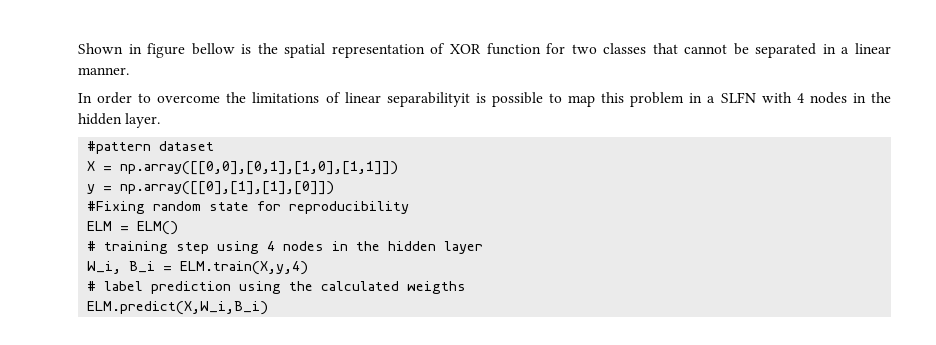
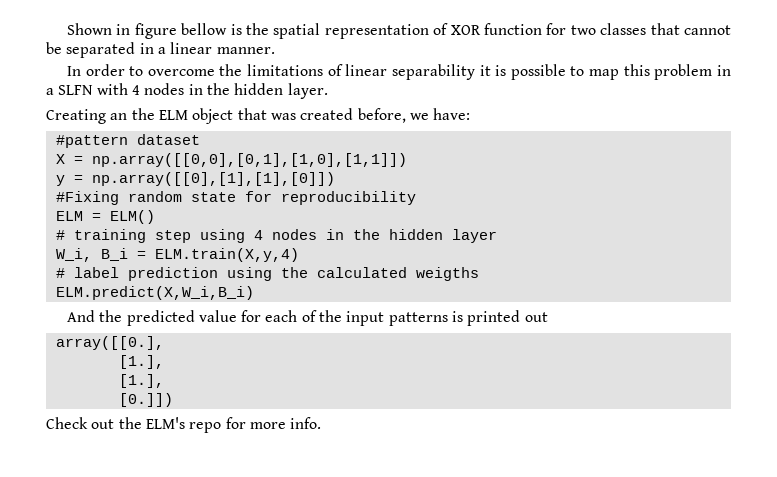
- In order to overcome the limitations of linear separabilityit is possible to map this problem in a SLFN with 4 nodes in the hidden layer.
+ In order to overcome the limitations of linear separability it is possible to map this problem in a SLFN with 4 nodes in the hidden layer.
+ Creating an the ELM object that was created before, we have:
+ And the predicted value for each of the input patterns is printed out
+ array([[0.],
+ [1.],
+ [1.],
+ [0.]])
+ Check out the ELM's repo for more info.

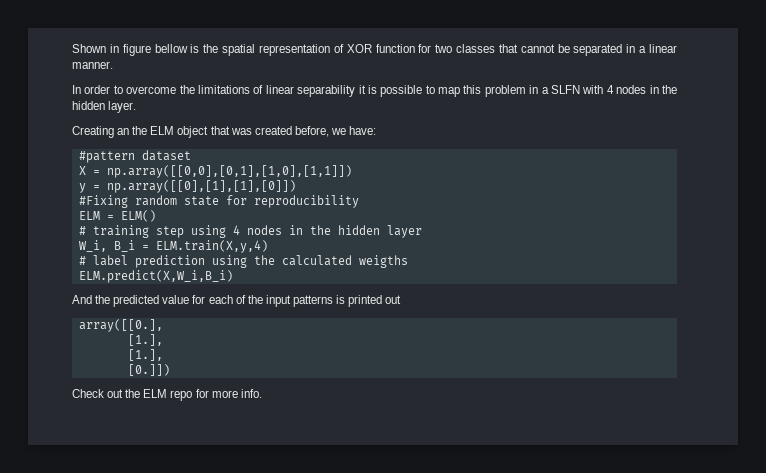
- Check out the ELM's repo for more info.
+ Check out the ELM repo for more info.

